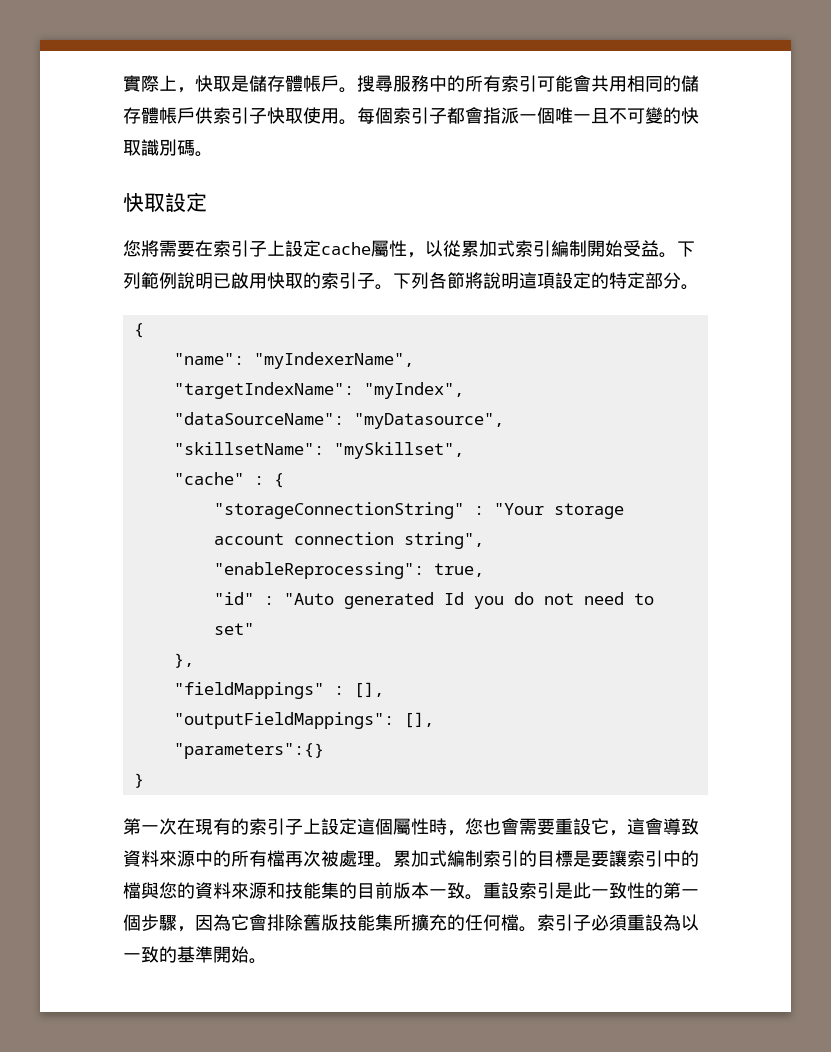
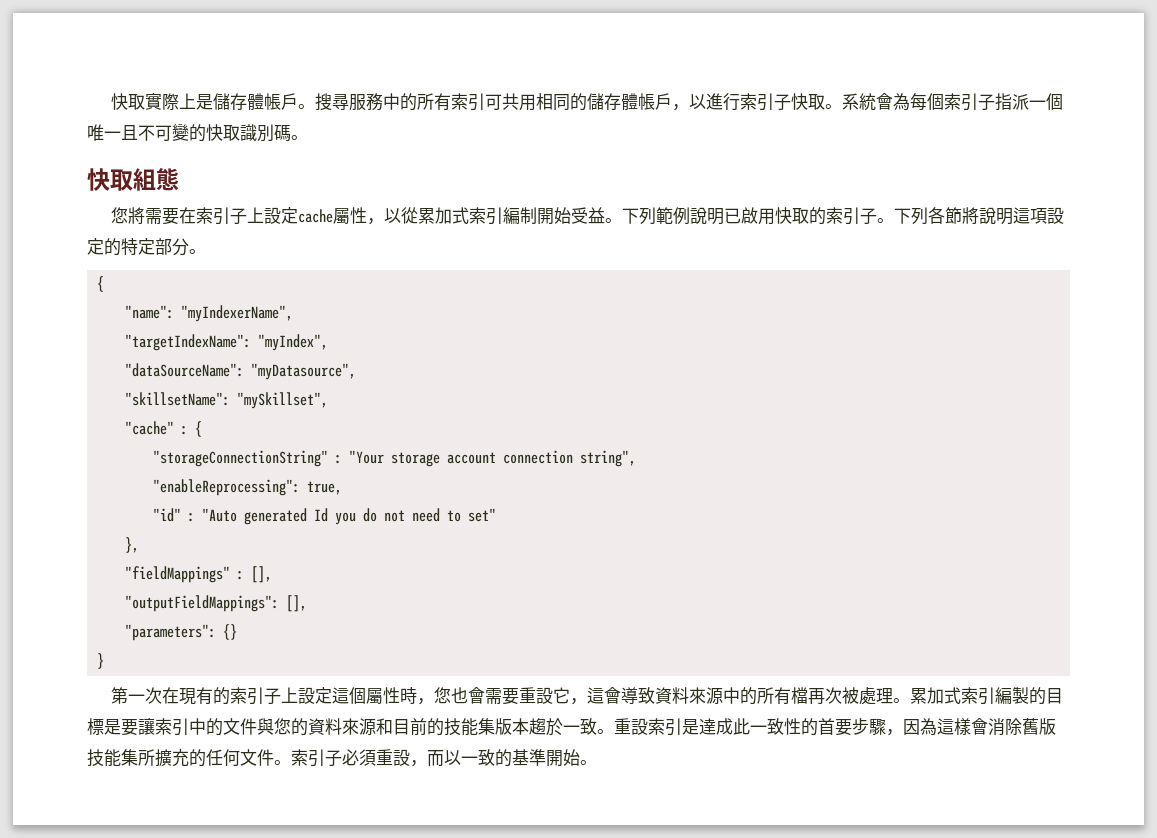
- 實際上，快取是儲存體帳戶。
+ 快取實際上是儲存體帳戶。
- 搜尋服務中的所有索引可能會共用相同的儲存體帳戶供索引子快取使用。每個索引子都會指派一個唯一且不可變的快取識別碼。
+ 搜尋服務中的所有索引可共用相同的儲存體帳戶，以進行索引子快取。系統會為每個索引子指派一個唯一且不可變的快取識別碼。
- 快取設定
+ 快取組態
- "parameters":{}
+ "parameters": {}
- 累加式編制索引的目標是要讓索引中的檔與您的資料來源和技能集的目前版本一致。
+ 累加式索引編製的目標是要讓索引中的文件與您的資料來源和目前的技能集版本趨於一致。
- 重設索引是此一致性的第一個步驟，因為它會排除舊版技能集所擴充的任何檔。
+ 重設索引是達成此一致性的首要步驟，因為這樣會消除舊版技能集所擴充的任何文件。
- 索引子必須重設為以一致的基準開始。
+ 索引子必須重設，而以一致的基準開始。

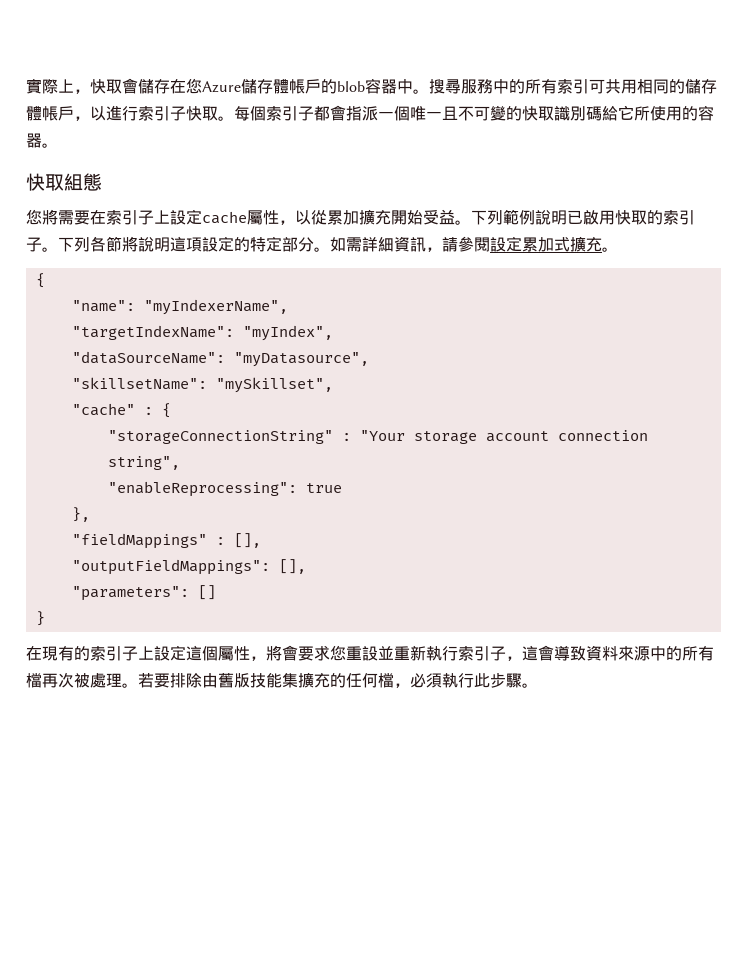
- 快取實際上是儲存體帳戶。
+ 實際上，快取會儲存在您Azure儲存體帳戶的blob容器中。
- 系統會為每個索引子指派一個唯一且不可變的快取識別碼。
+ 每個索引子都會指派一個唯一且不可變的快取識別碼給它所使用的容器。
- 您將需要在索引子上設定cache屬性，以從累加式索引編制開始受益。
+ 您將需要在索引子上設定cache屬性，以從累加擴充開始受益。
+ 如需詳細資訊，請參閱設定累加式擴充。
- "enableReprocessing": true,
- "id" : "Auto generated Id you do not need to set"
+ "enableReprocessing": true
- "parameters": {}
+ "parameters": []
- 第一次在現有的索引子上設定這個屬性時，您也會需要重設它，這會導致資料來源中的所有檔再次被處理。
+ 在現有的索引子上設定這個屬性，將會要求您重設並重新執行索引子，這會導致資料來源中的所有檔再次被處理。
- 累加式索引編製的目標是要讓索引中的文件與您的資料來源和目前的技能集版本趨於一致。重設索引是達成此一致性的首要步驟，因為這樣會消除舊版技能集所擴充的任何文件。索引子必須重設，而以一致的基準開始。
+ 若要排除由舊版技能集擴充的任何檔，必須執行此步驟。

